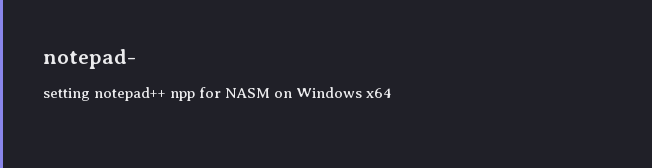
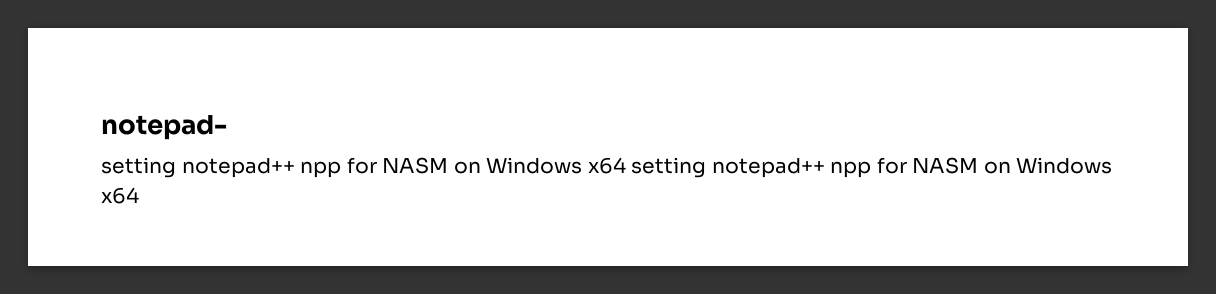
- setting notepad++ npp for NASM on Windows x64
+ setting notepad++ npp for NASM on Windows x64 setting notepad++ npp for NASM on Windows x64

